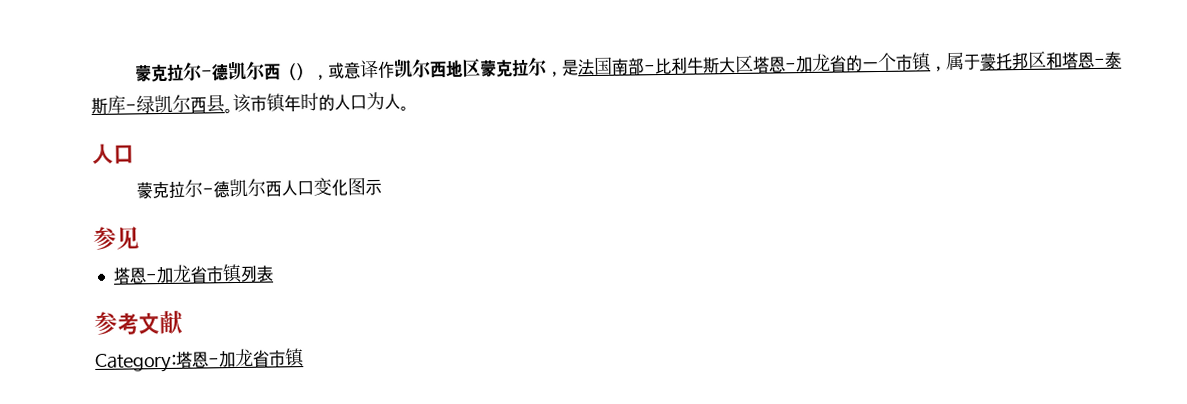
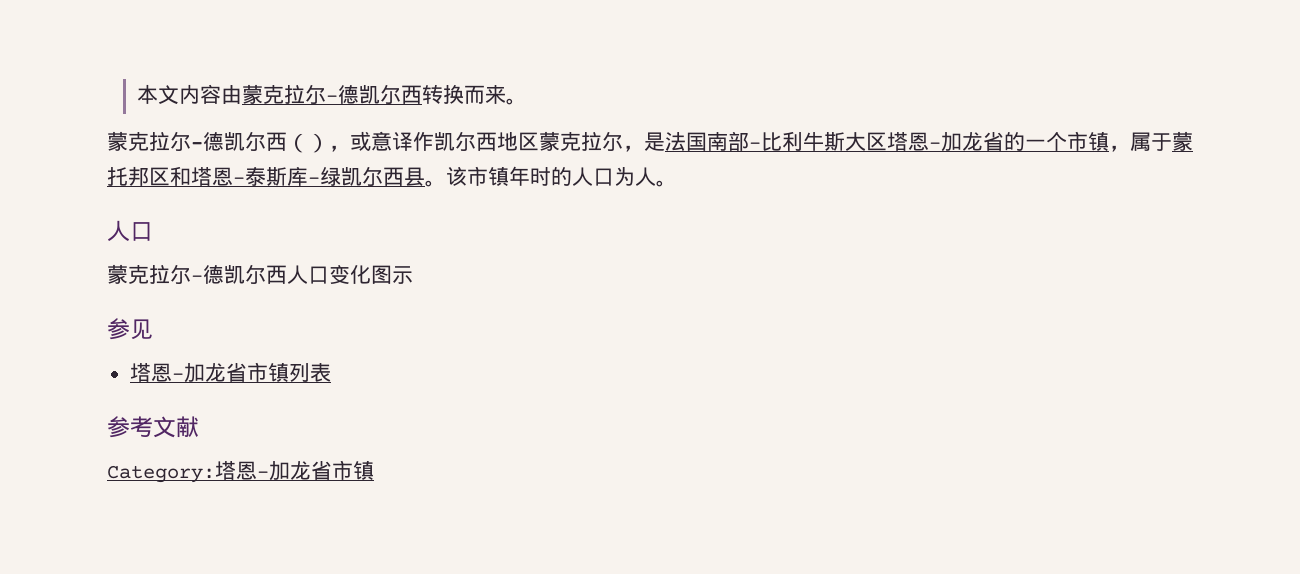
+ 本文内容由蒙克拉尔-德凯尔西转换而来。

